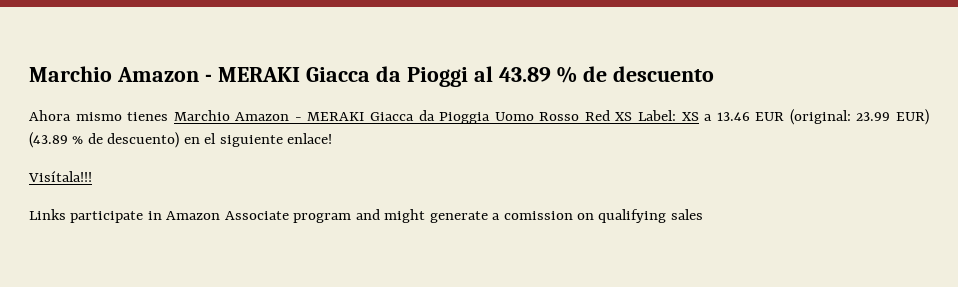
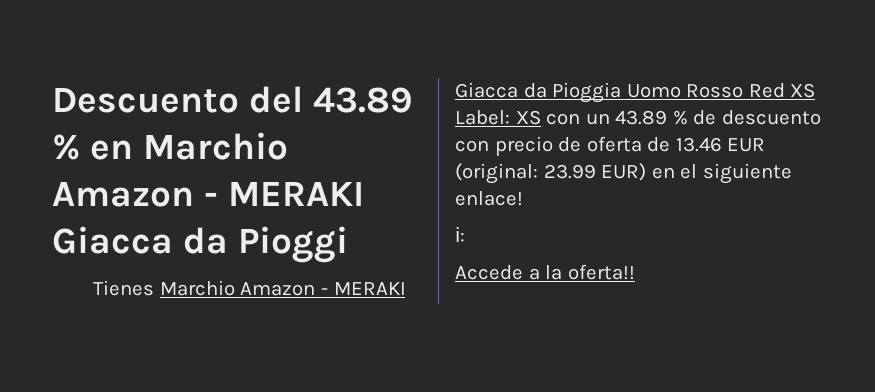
- Marchio Amazon - MERAKI Giacca da Pioggi al 43.89 % de descuento
- Ahora mismo tienes Marchio Amazon - MERAKI Giacca da Pioggia Uomo Rosso Red XS Label: XS a 13.46 EUR (original: 23.99 EUR) (43.89 % de descuento) en el siguiente enlace!
+ Descuento del 43.89 % en Marchio Amazon - MERAKI Giacca da Pioggi
+ Tienes Marchio Amazon - MERAKI Giacca da Pioggia Uomo Rosso Red XS Label: XS con un 43.89 % de descuento con precio de oferta de 13.46 EUR (original: 23.99 EUR) en el siguiente enlace!
- Visítala!!!
- Links participate in Amazon Associate program and might generate a comission on qualifying sales
+ ℹ:
+ Accede a la oferta!!

